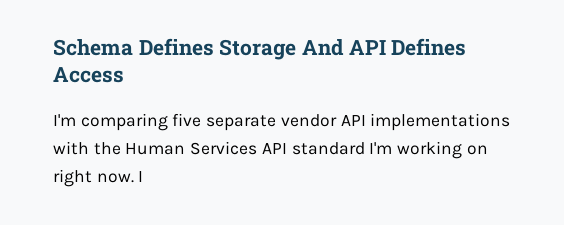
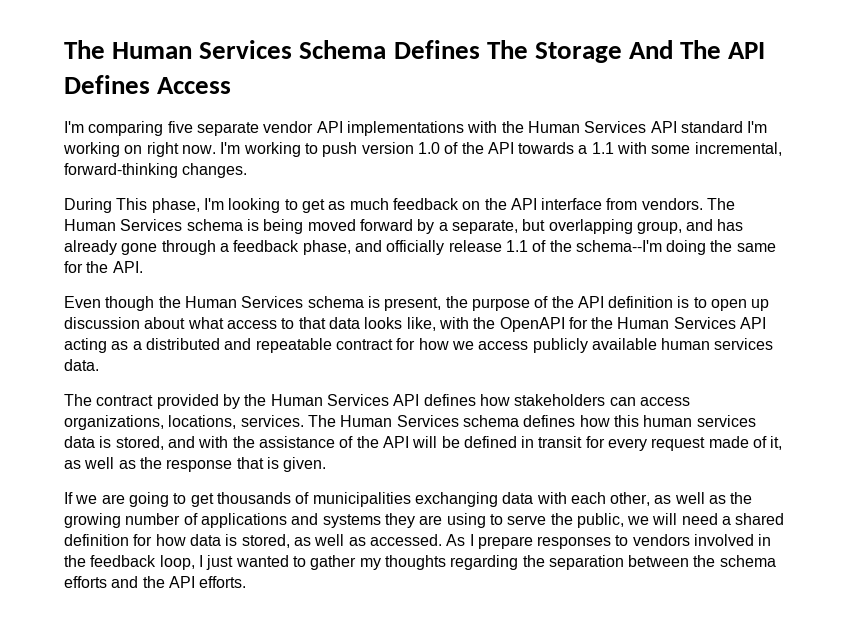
- Schema Defines Storage And API Defines Access
+ The Human Services Schema Defines The Storage And The API Defines Access
- I
+ I'm working to push version 1.0 of the API towards a 1.1 with some incremental, forward-thinking changes.
+ During This phase, I'm looking to get as much feedback on the API interface from vendors. The Human Services schema is being moved forward by a separate, but overlapping group, and has already gone through a feedback phase, and officially release 1.1 of the schema--I'm doing the same for the API.
+ Even though the Human Services schema is present, the purpose of the API definition is to open up discussion about what access to that data looks like, with the OpenAPI for the Human Services API acting as a distributed and repeatable contract for how we access publicly available human services data.
+ The contract provided by the Human Services API defines how stakeholders can access organizations, locations, services. The Human Services schema defines how this human services data is stored, and with the assistance of the API will be defined in transit for every request made of it, as well as the response that is given.
+ If we are going to get thousands of municipalities exchanging data with each other, as well as the growing number of applications and systems they are using to serve the public, we will need a shared definition for how data is stored, as well as accessed. As I prepare responses to vendors involved in the feedback loop, I just wanted to gather my thoughts regarding the separation between the schema efforts and the API efforts.

